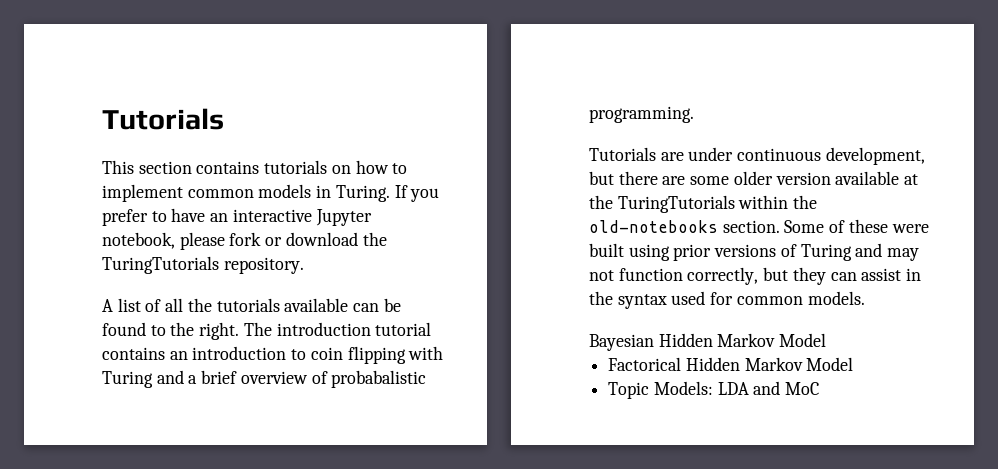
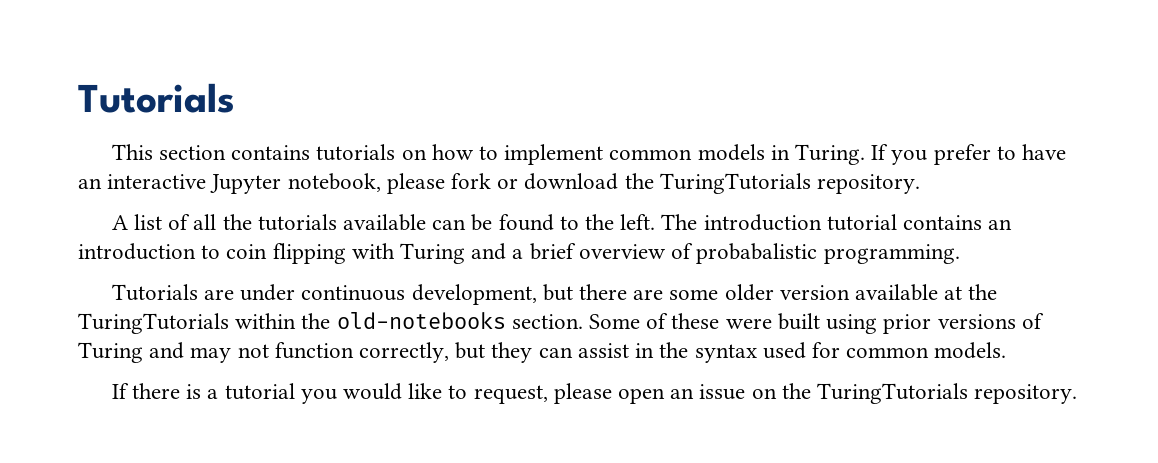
- A list of all the tutorials available can be found to the right.
+ A list of all the tutorials available can be found to the left.
- Bayesian Hidden Markov Model
- Factorical Hidden Markov Model
- Topic Models: LDA and MoC
+ If there is a tutorial you would like to request, please open an issue on the TuringTutorials repository.

